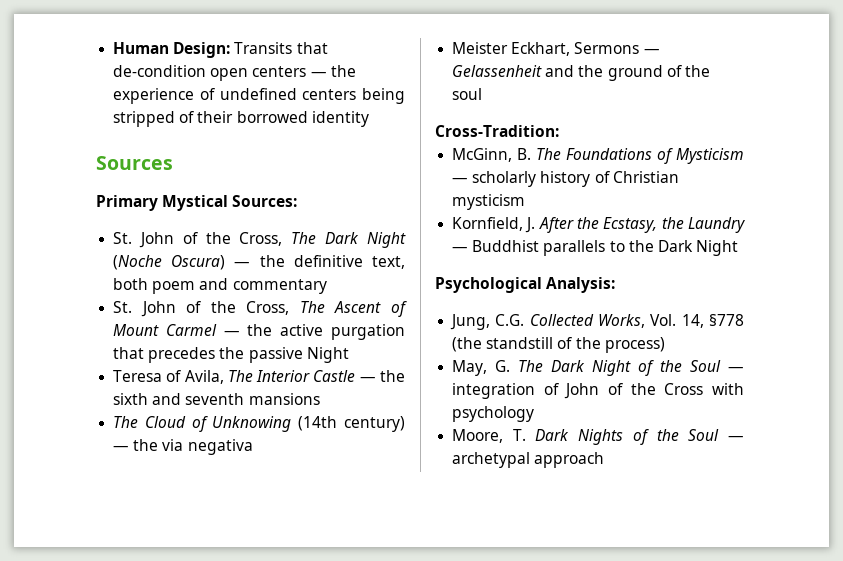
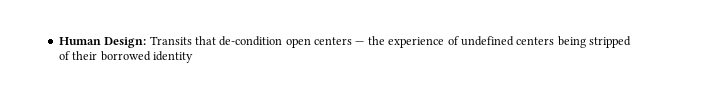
- Sources
- Primary Mystical Sources:
- St. John of the Cross, The Dark Night (Noche Oscura) — the definitive text, both poem and commentary
- St. John of the Cross, The Ascent of Mount Carmel — the active purgation that precedes the passive Night
- Teresa of Avila, The Interior Castle — the sixth and seventh mansions
- The Cloud of Unknowing (14th century) — the via negativa
- Meister Eckhart, Sermons — Gelassenheit and the ground of the soul
- Cross-Tradition:
- McGinn, B. The Foundations of Mysticism — scholarly history of Christian mysticism
- Kornfield, J. After the Ecstasy, the Laundry — Buddhist parallels to the Dark Night
- Psychological Analysis:
- Jung, C.G. Collected Works, Vol. 14, §778 (the standstill of the process)
- May, G. The Dark Night of the Soul — integration of John of the Cross with psychology
- Moore, T. Dark Nights of the Soul — archetypal approach

